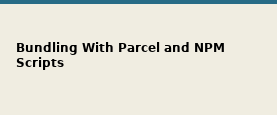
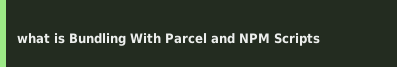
- Bundling With Parcel and NPM Scripts
+ what is Bundling With Parcel and NPM Scripts

